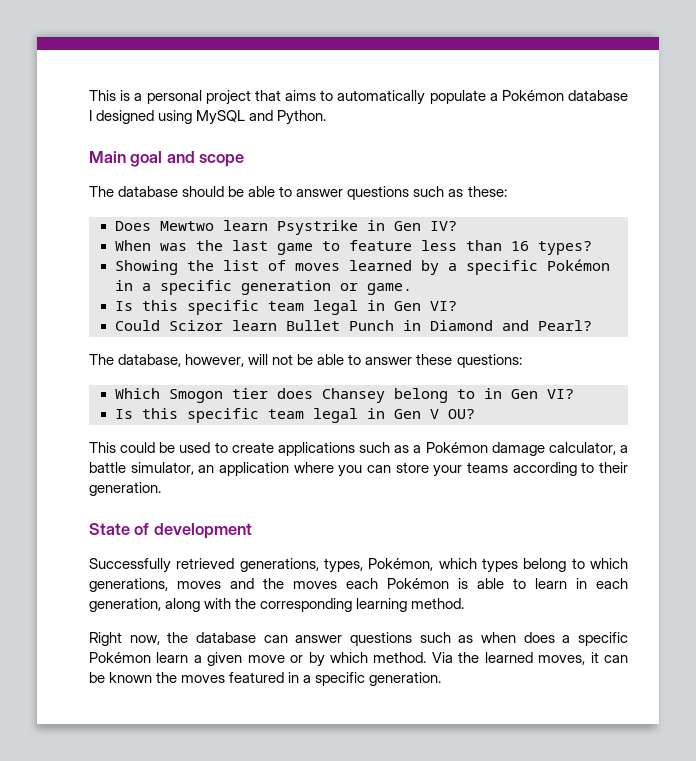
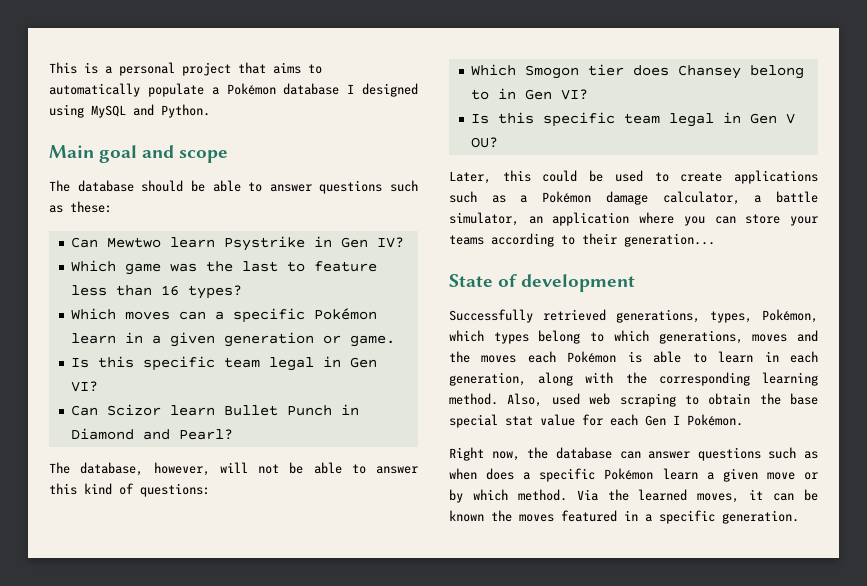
- Does Mewtwo learn Psystrike in Gen IV?
+ Can Mewtwo learn Psystrike in Gen IV?
- When was the last game to feature less than 16 types?
+ Which game was the last to feature less than 16 types?
- Showing the list of moves learned by a specific Pokémon in a specific generation or game.
+ Which moves can a specific Pokémon learn in a given generation or game.
- Could Scizor learn Bullet Punch in Diamond and Pearl?
+ Can Scizor learn Bullet Punch in Diamond and Pearl?
- The database, however, will not be able to answer these questions:
+ The database, however, will not be able to answer this kind of questions:
- This could be used to create applications such as a Pokémon damage calculator, a battle simulator, an application where you can store your teams according to their generation.
+ Later, this could be used to create applications such as a Pokémon damage calculator, a battle simulator, an application where you can store your teams according to their generation...
+ Also, used web scraping to obtain the base special stat value for each Gen I Pokémon.

